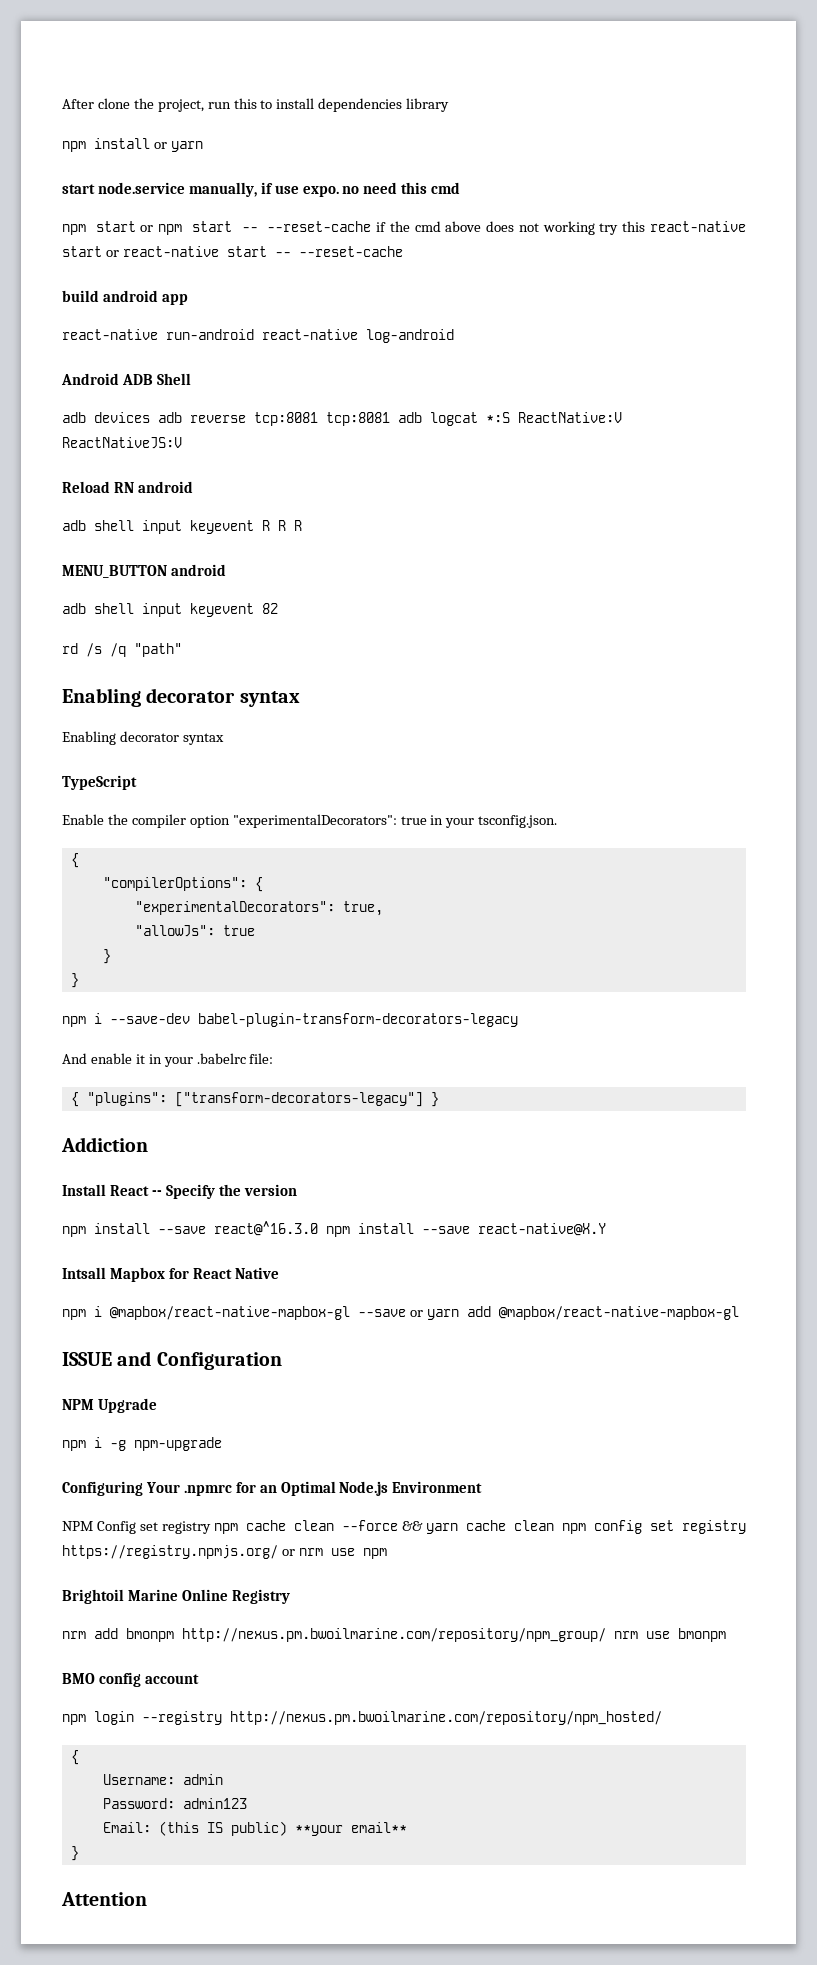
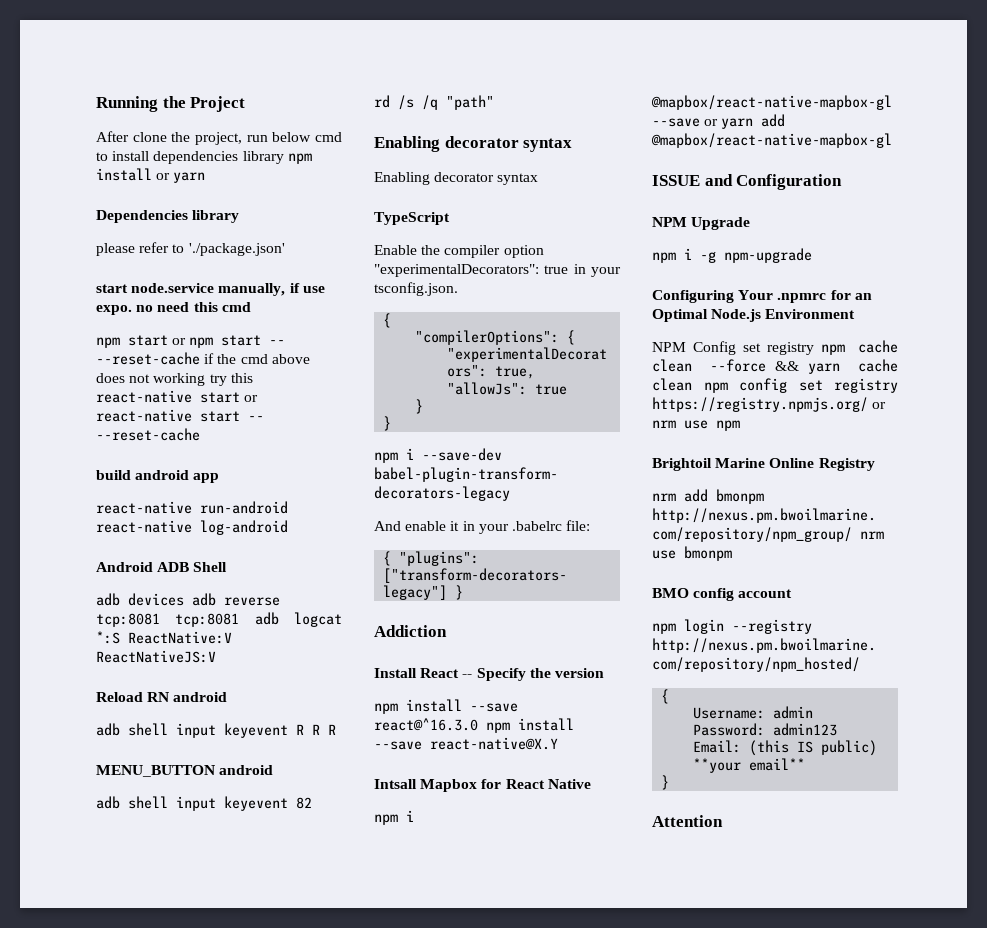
+ Running the Project
- After clone the project, run this to install dependencies library
- npm install or yarn
+ After clone the project, run below cmd to install dependencies library npm install or yarn
+ Dependencies library
+ please refer to './package.json'

